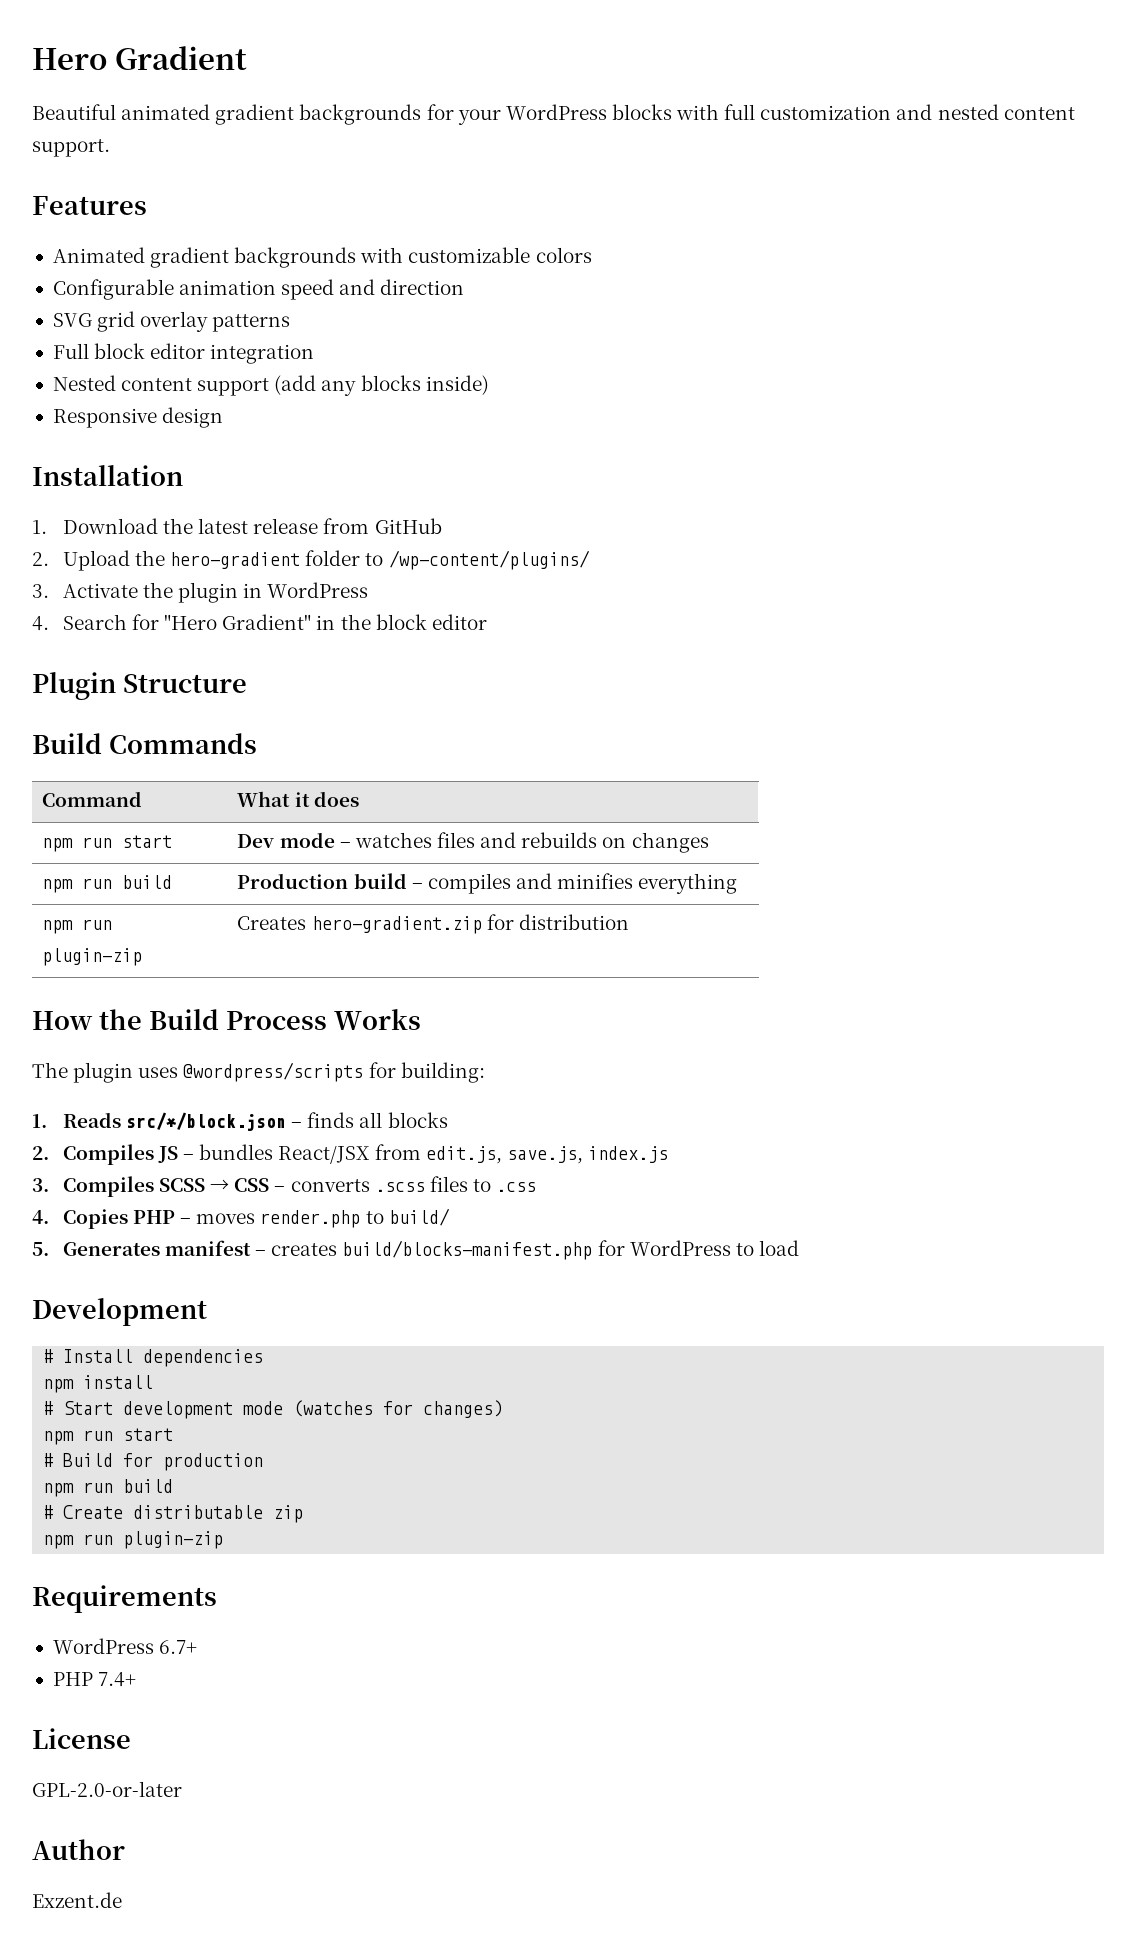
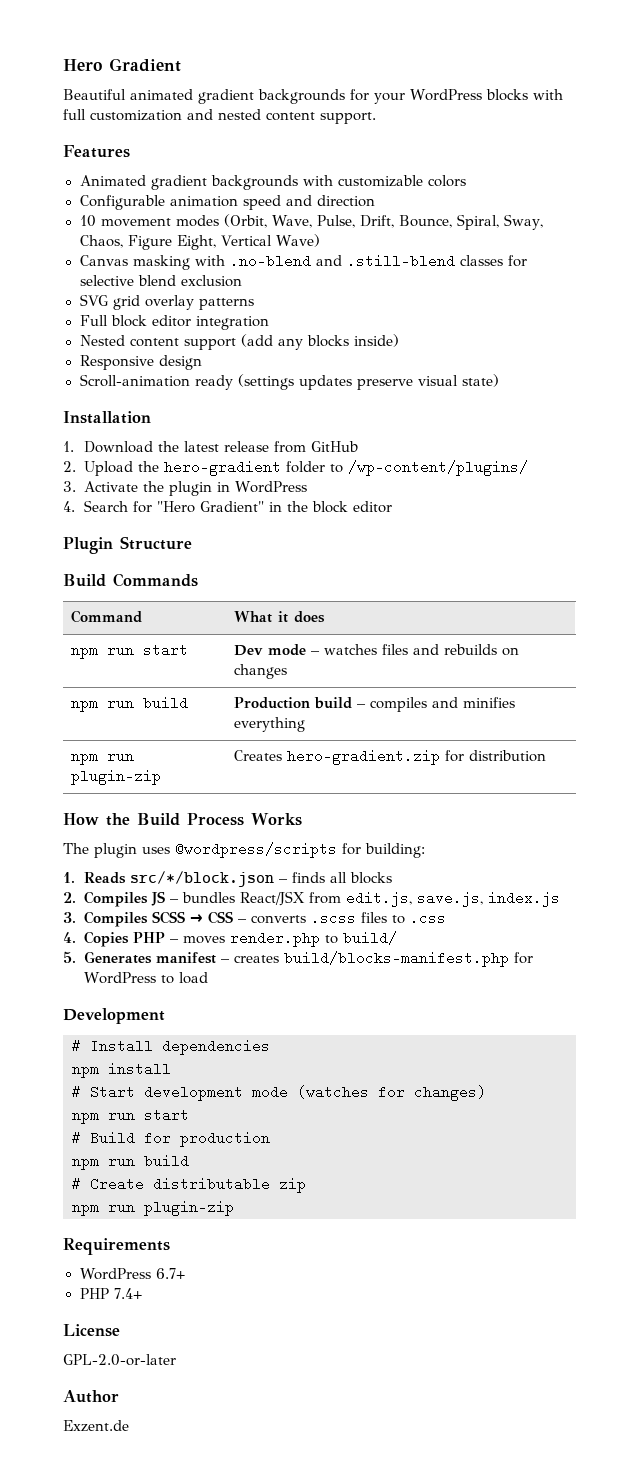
+ 10 movement modes (Orbit, Wave, Pulse, Drift, Bounce, Spiral, Sway, Chaos, Figure Eight, Vertical Wave)
+ Canvas masking with .no-blend and .still-blend classes for selective blend exclusion
+ Scroll-animation ready (settings updates preserve visual state)

